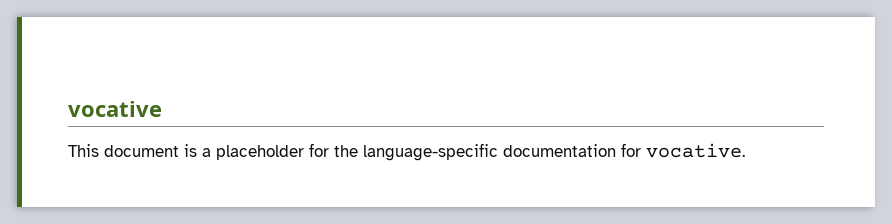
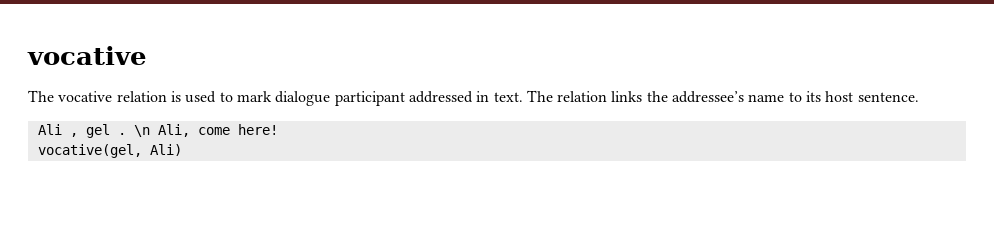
- This document is a placeholder for the language-specific documentation for vocative.
+ The vocative relation is used to mark dialogue participant addressed in text. The relation links the addressee’s name to its host sentence.
+ Ali , gel . \n Ali, come here!
+ vocative(gel, Ali)

